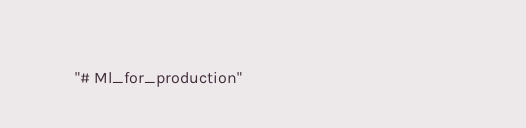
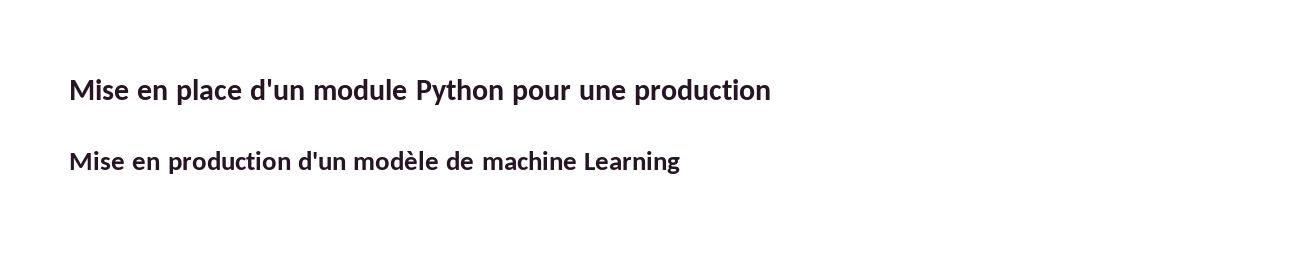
- "# Ml_for_production"
+ Mise en place d'un module Python pour une production
+ Mise en production d'un modèle de machine Learning

